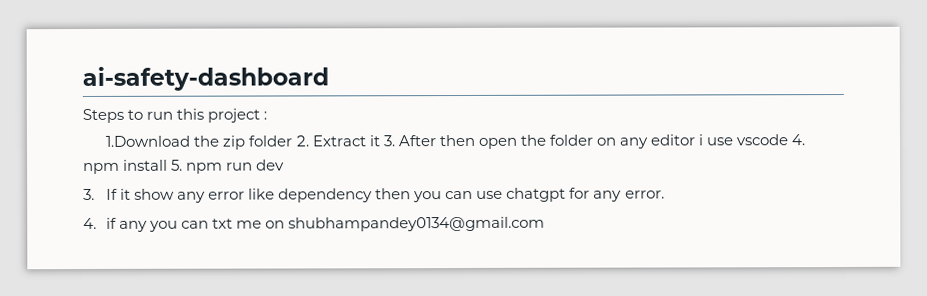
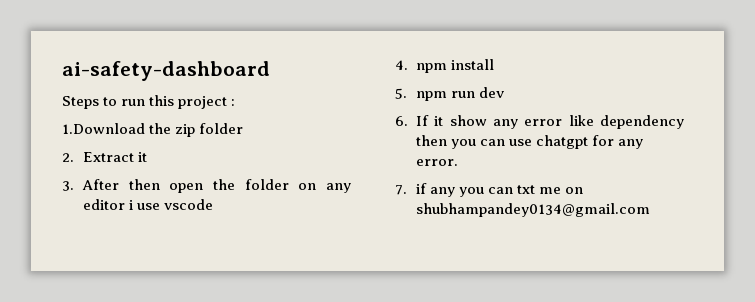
- 1.Download the zip folder 2. Extract it 3. After then open the folder on any editor i use vscode 4. npm install 5. npm run dev
+ 1.Download the zip folder
+ 2. Extract it
+ 3. After then open the folder on any editor i use vscode
+ 4. npm install
+ 5. npm run dev
- 3. If it show any error like dependency then you can use chatgpt for any error.
+ 6. If it show any error like dependency then you can use chatgpt for any error.
- 4. if any you can txt me on shubhampandey0134@gmail.com
+ 7. if any you can txt me on shubhampandey0134@gmail.com

